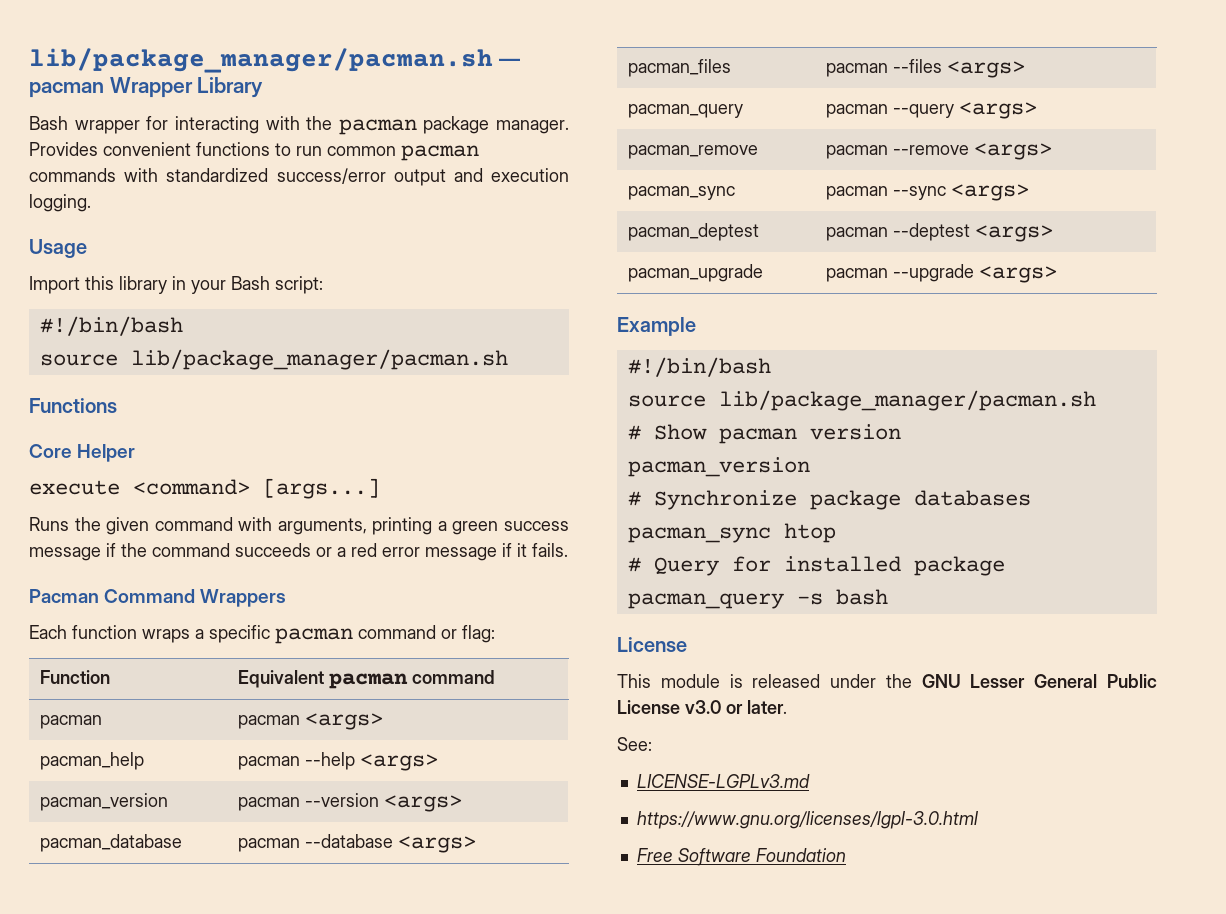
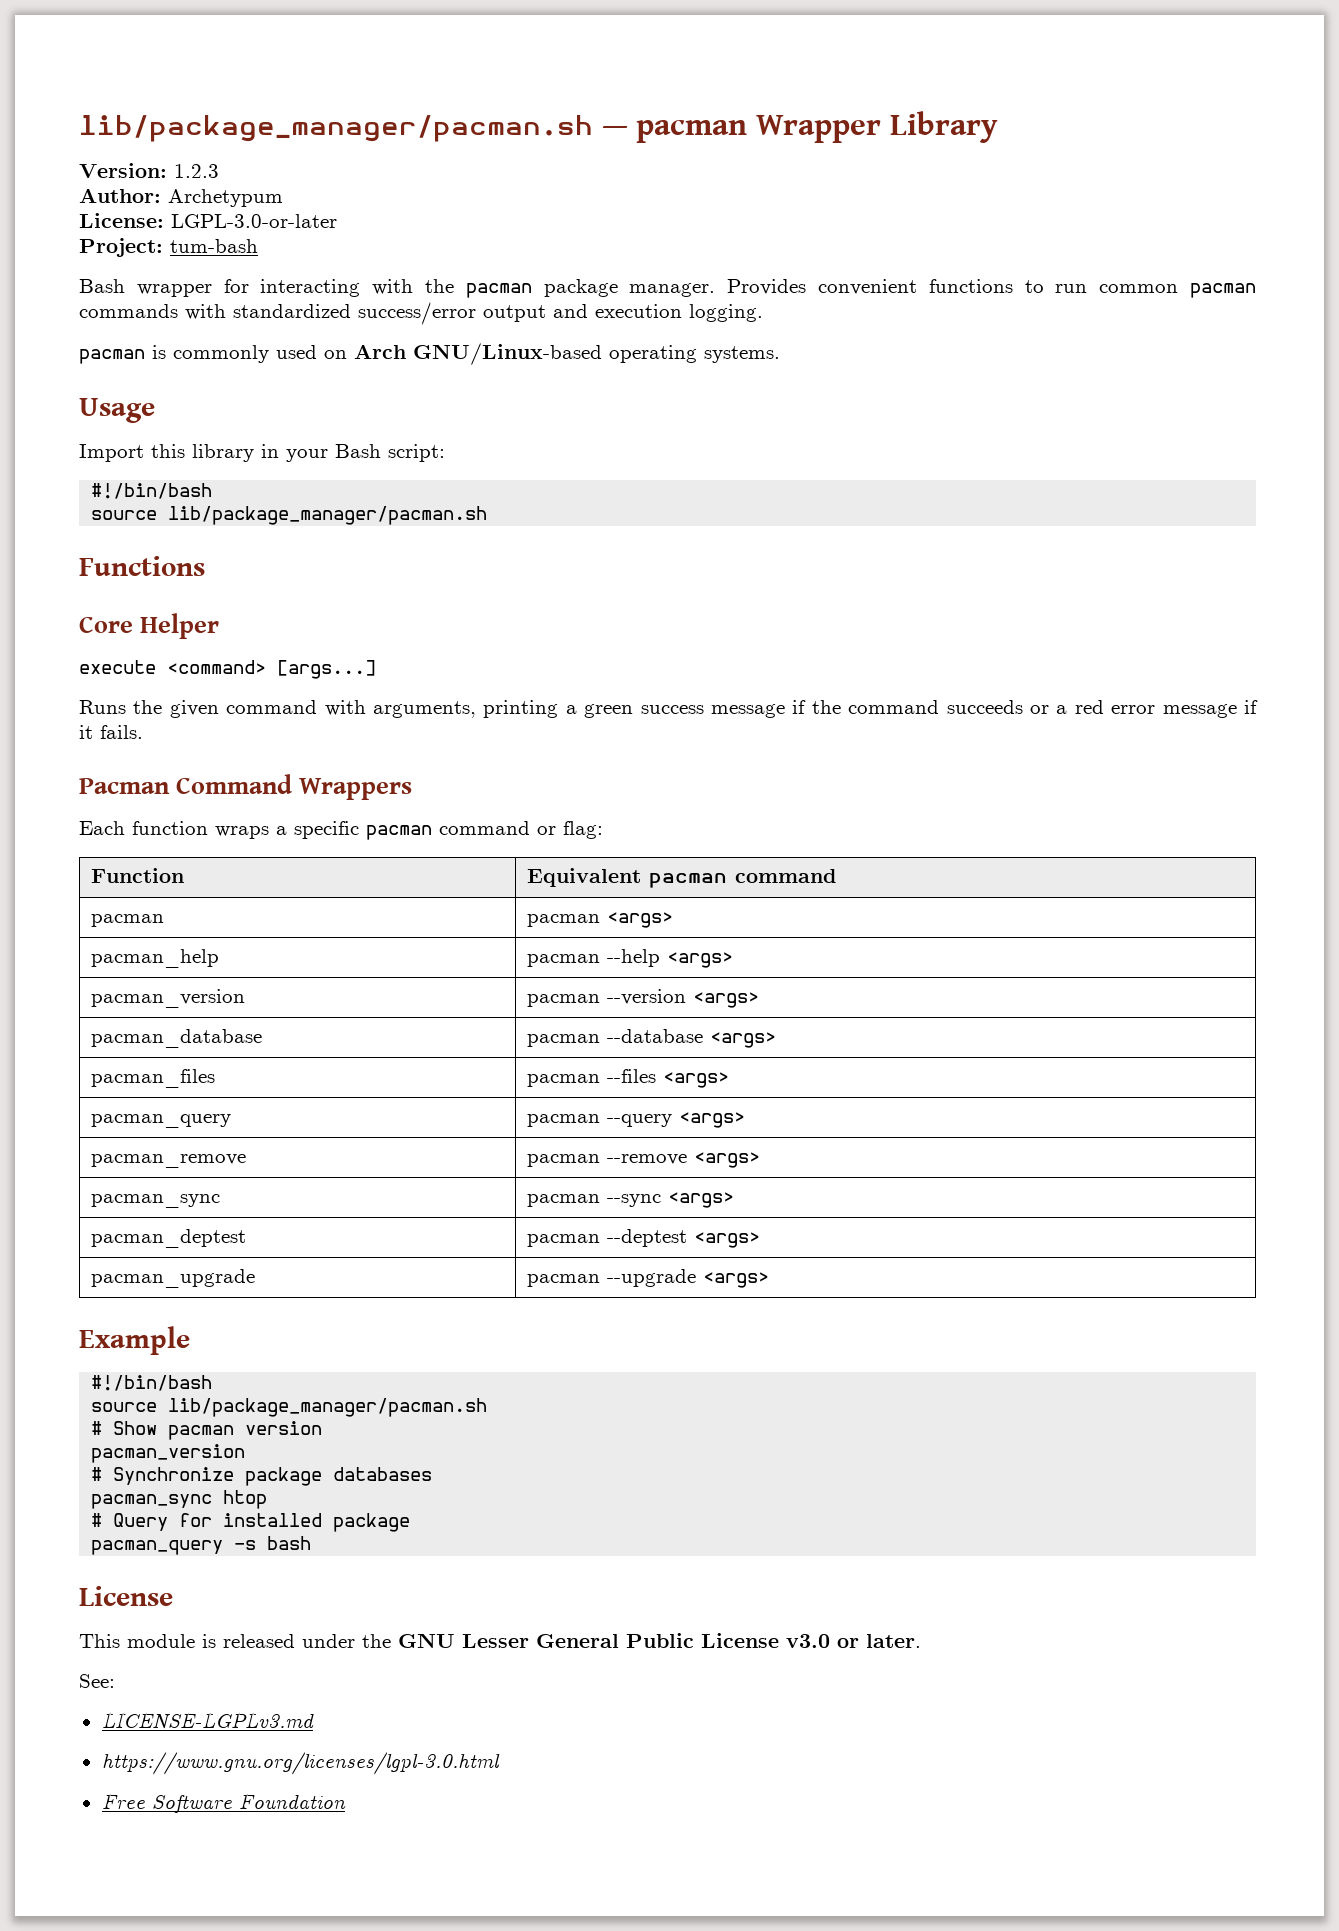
+ Version: 1.2.3
+ Author: Archetypum
+ License: LGPL-3.0-or-later
+ Project: tum-bash
+ pacman is commonly used on Arch GNU/Linux-based operating systems.

